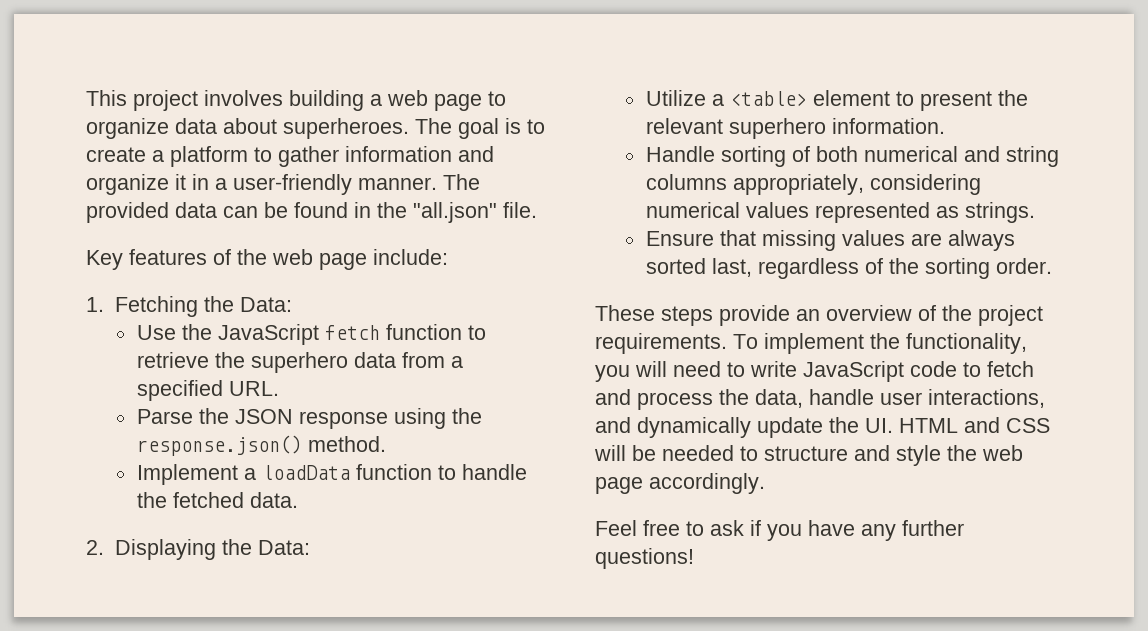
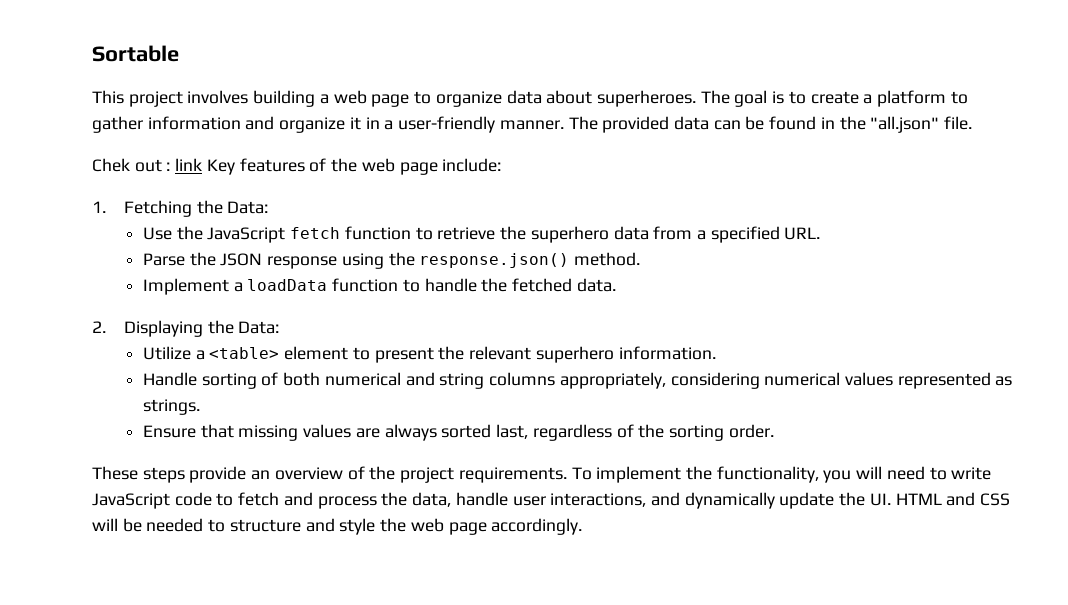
+ Sortable
- Key features of the web page include:
+ Chek out : link Key features of the web page include:
- Feel free to ask if you have any further questions!

